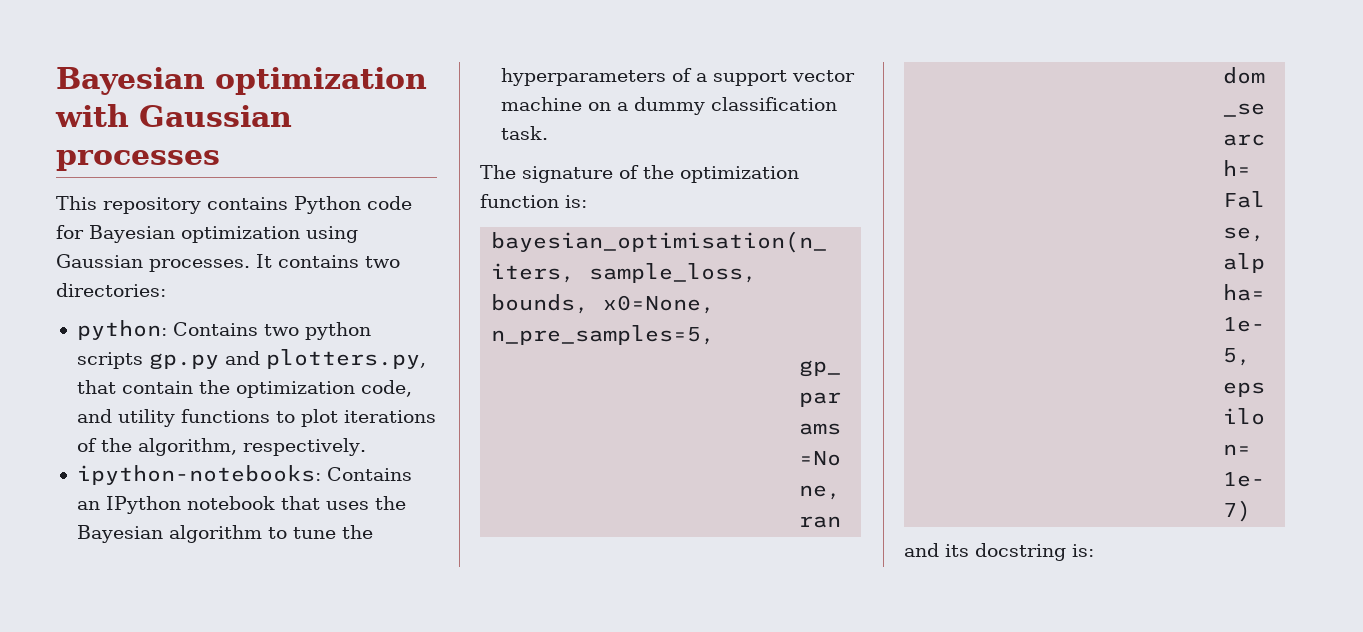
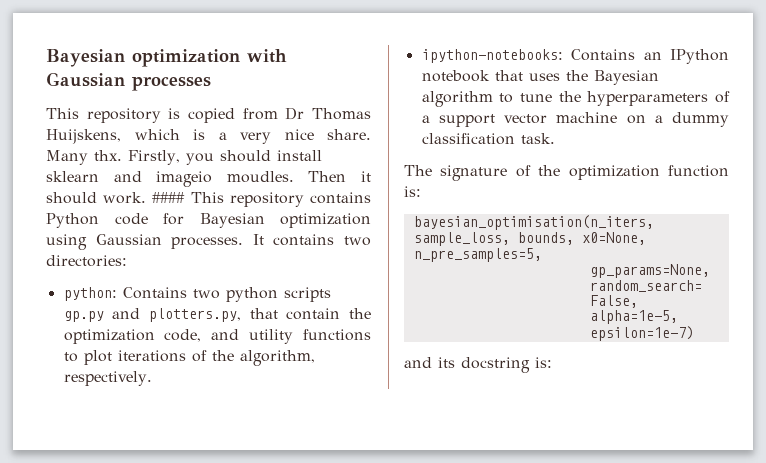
- This repository contains Python code for Bayesian optimization using Gaussian processes.
+ This repository is copied from Dr Thomas Huijskens, which is a very nice share. Many thx. Firstly, you should install sklearn and imageio moudles. Then it should work. #### This repository contains Python code for Bayesian optimization using Gaussian processes.

